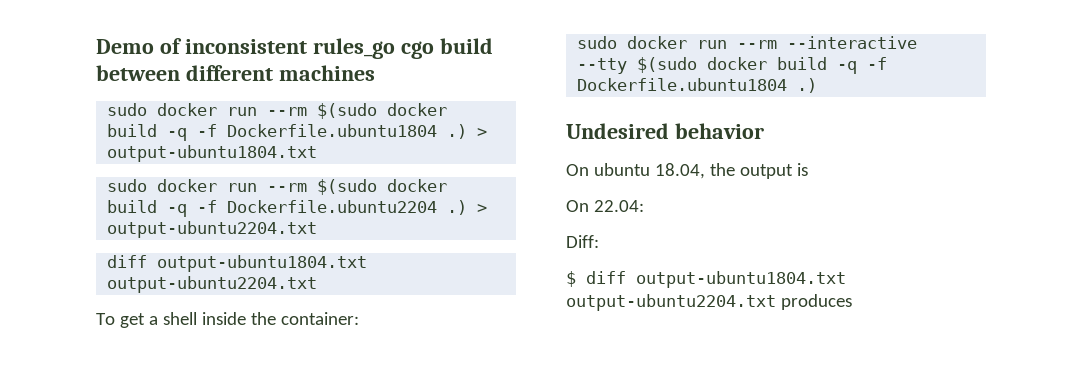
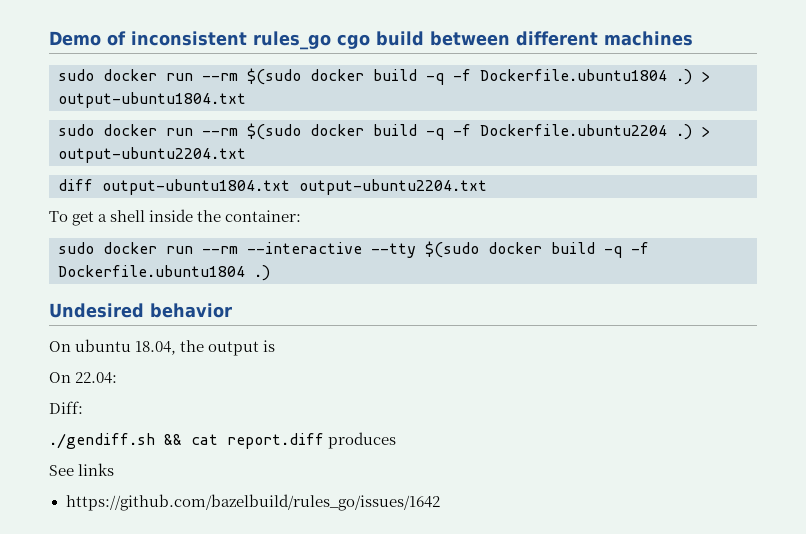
- $ diff output-ubuntu1804.txt output-ubuntu2204.txt produces
+ ./gendiff.sh && cat report.diff produces
+ See links
+ https://github.com/bazelbuild/rules_go/issues/1642

